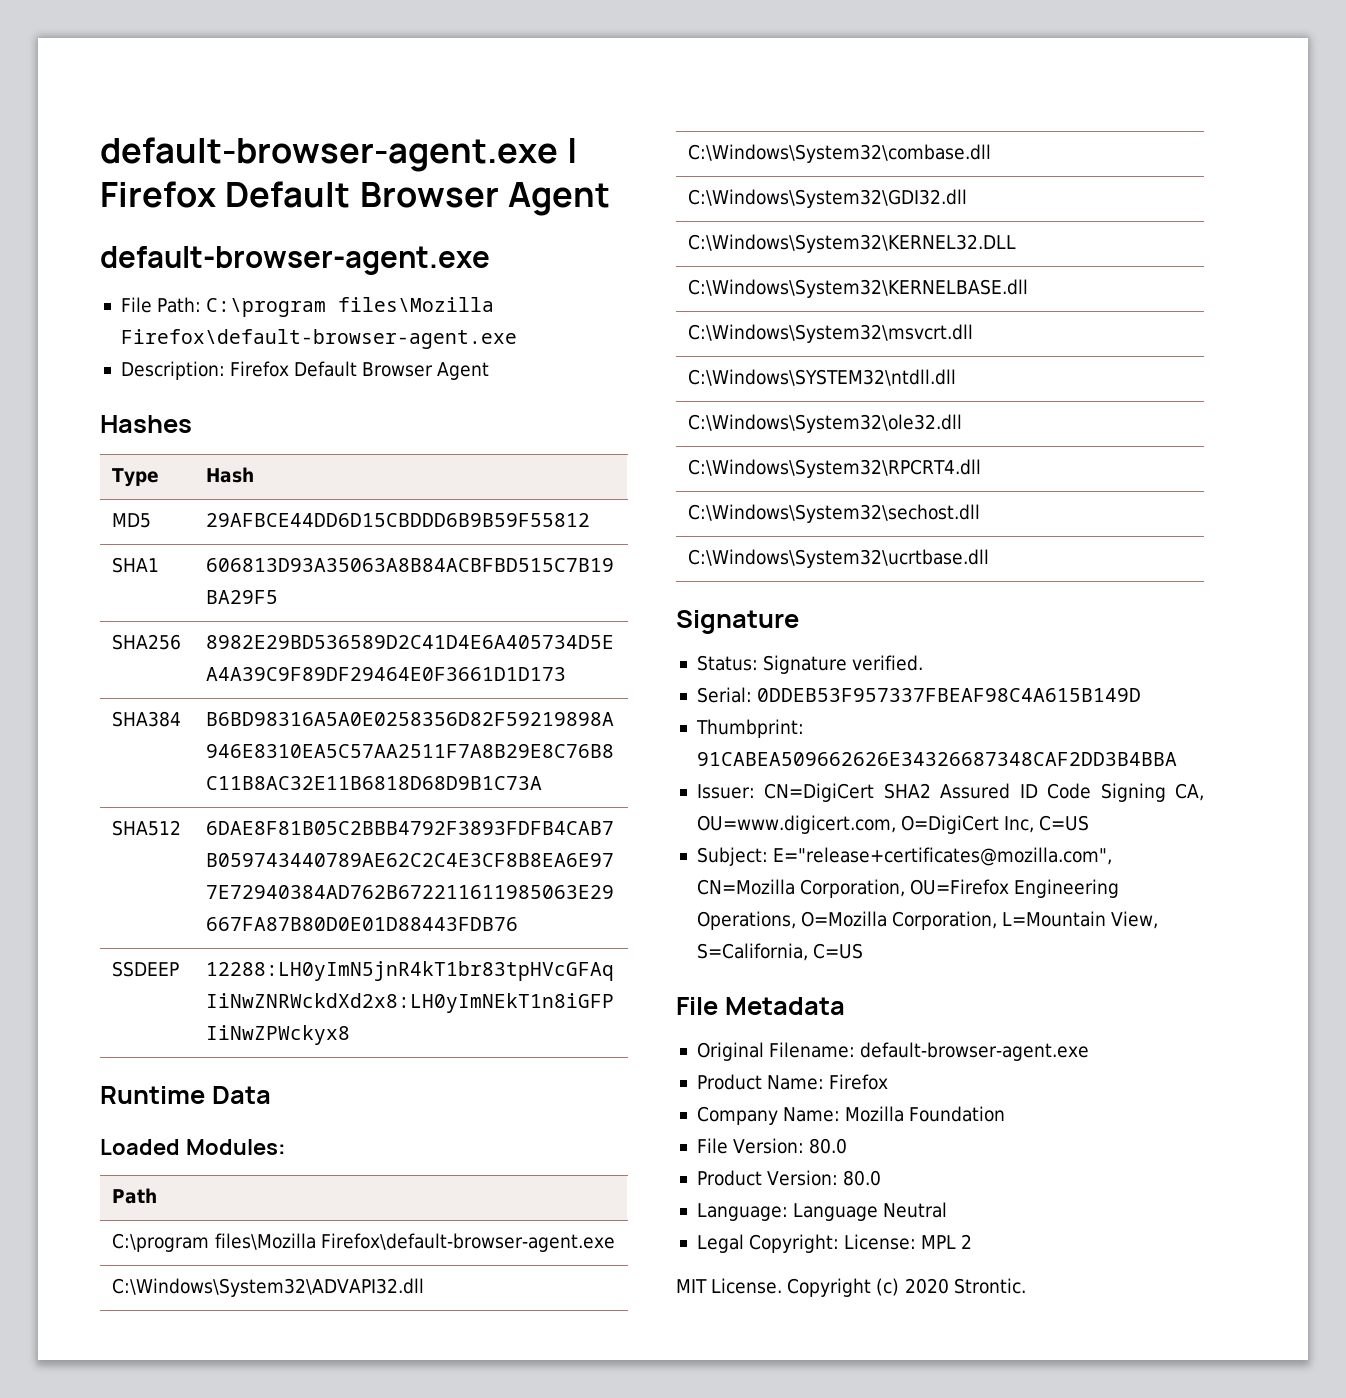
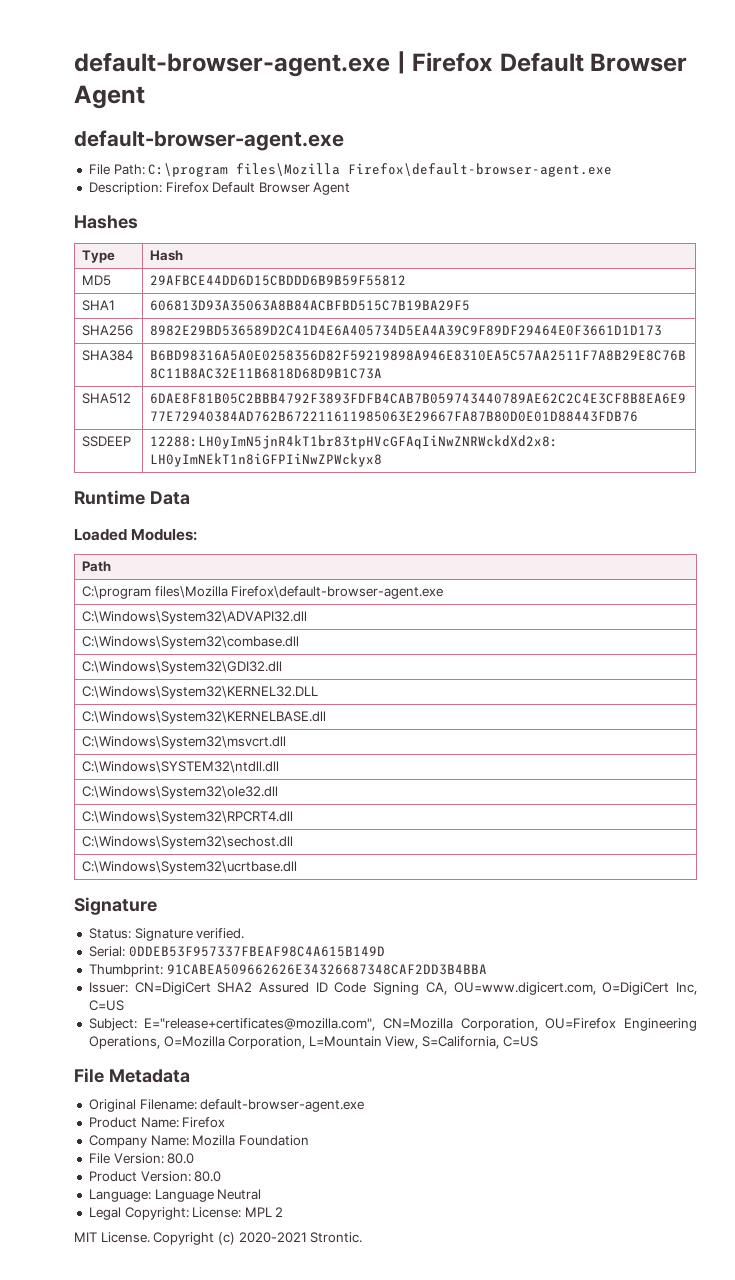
- Copyright (c) 2020 Strontic.
+ Copyright (c) 2020-2021 Strontic.

